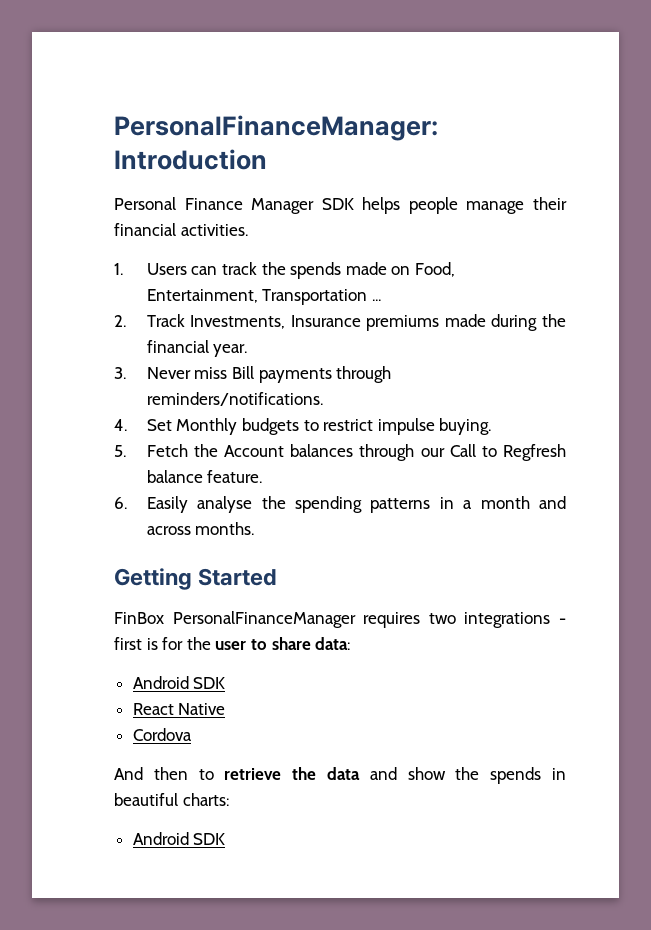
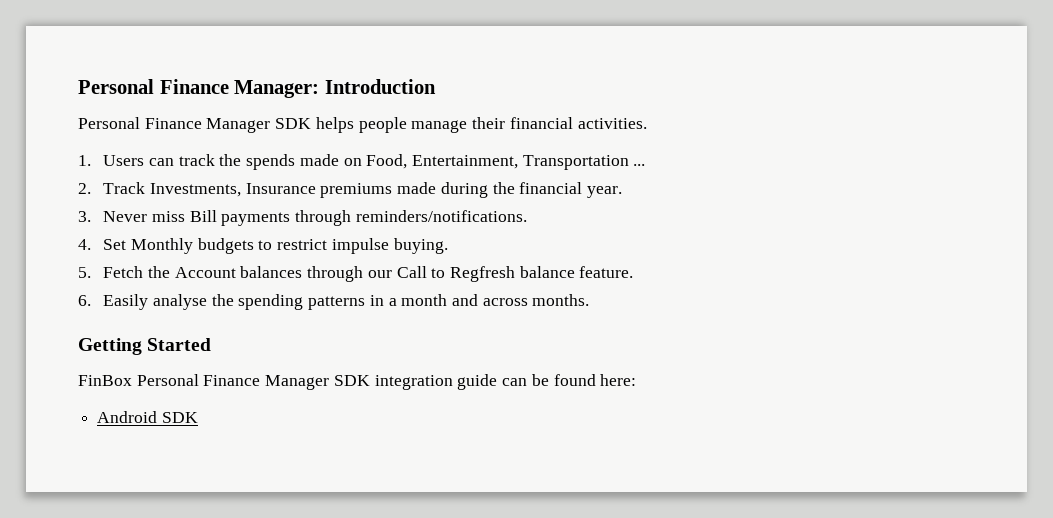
- PersonalFinanceManager: Introduction
+ Personal Finance Manager: Introduction
- FinBox PersonalFinanceManager requires two integrations - first is for the user to share data:
- Android SDK
- React Native
- Cordova
- And then to retrieve the data and show the spends in beautiful charts:
+ FinBox Personal Finance Manager SDK integration guide can be found here:

